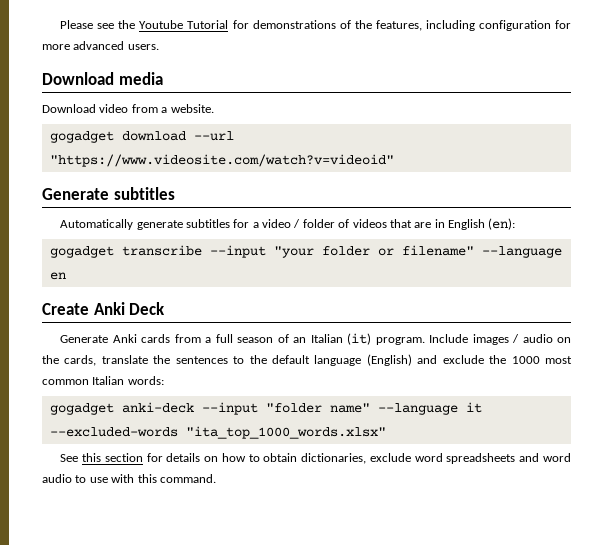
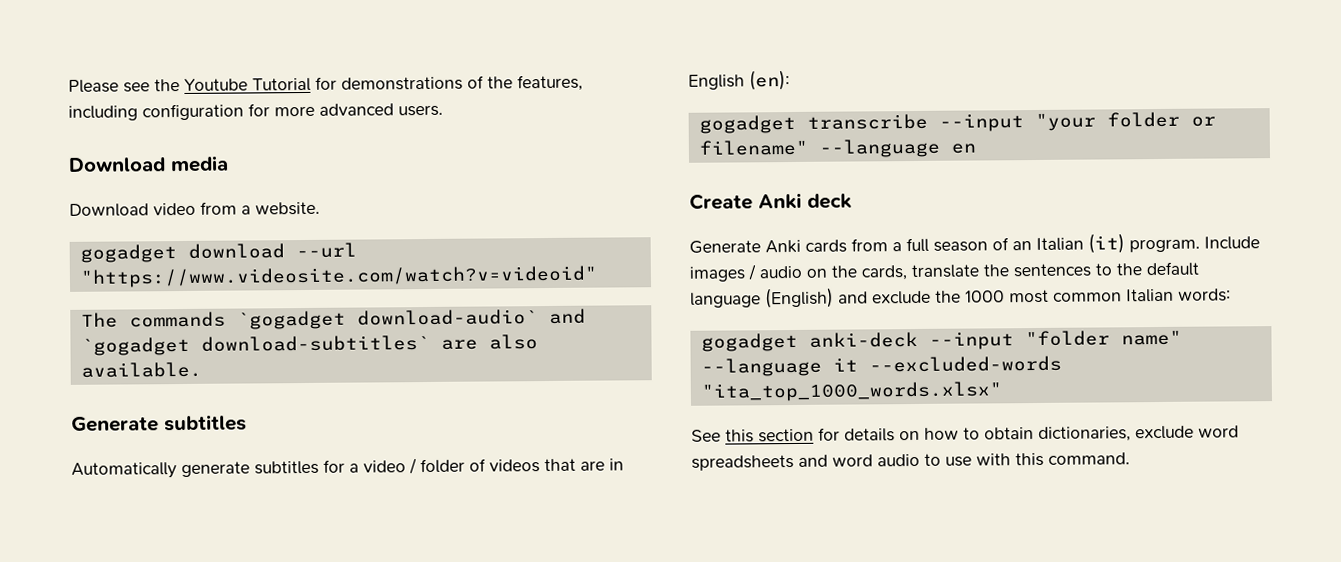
+ The commands `gogadget download-audio` and `gogadget download-subtitles` are also available.
- Create Anki Deck
+ Create Anki deck

